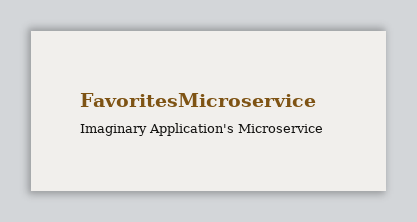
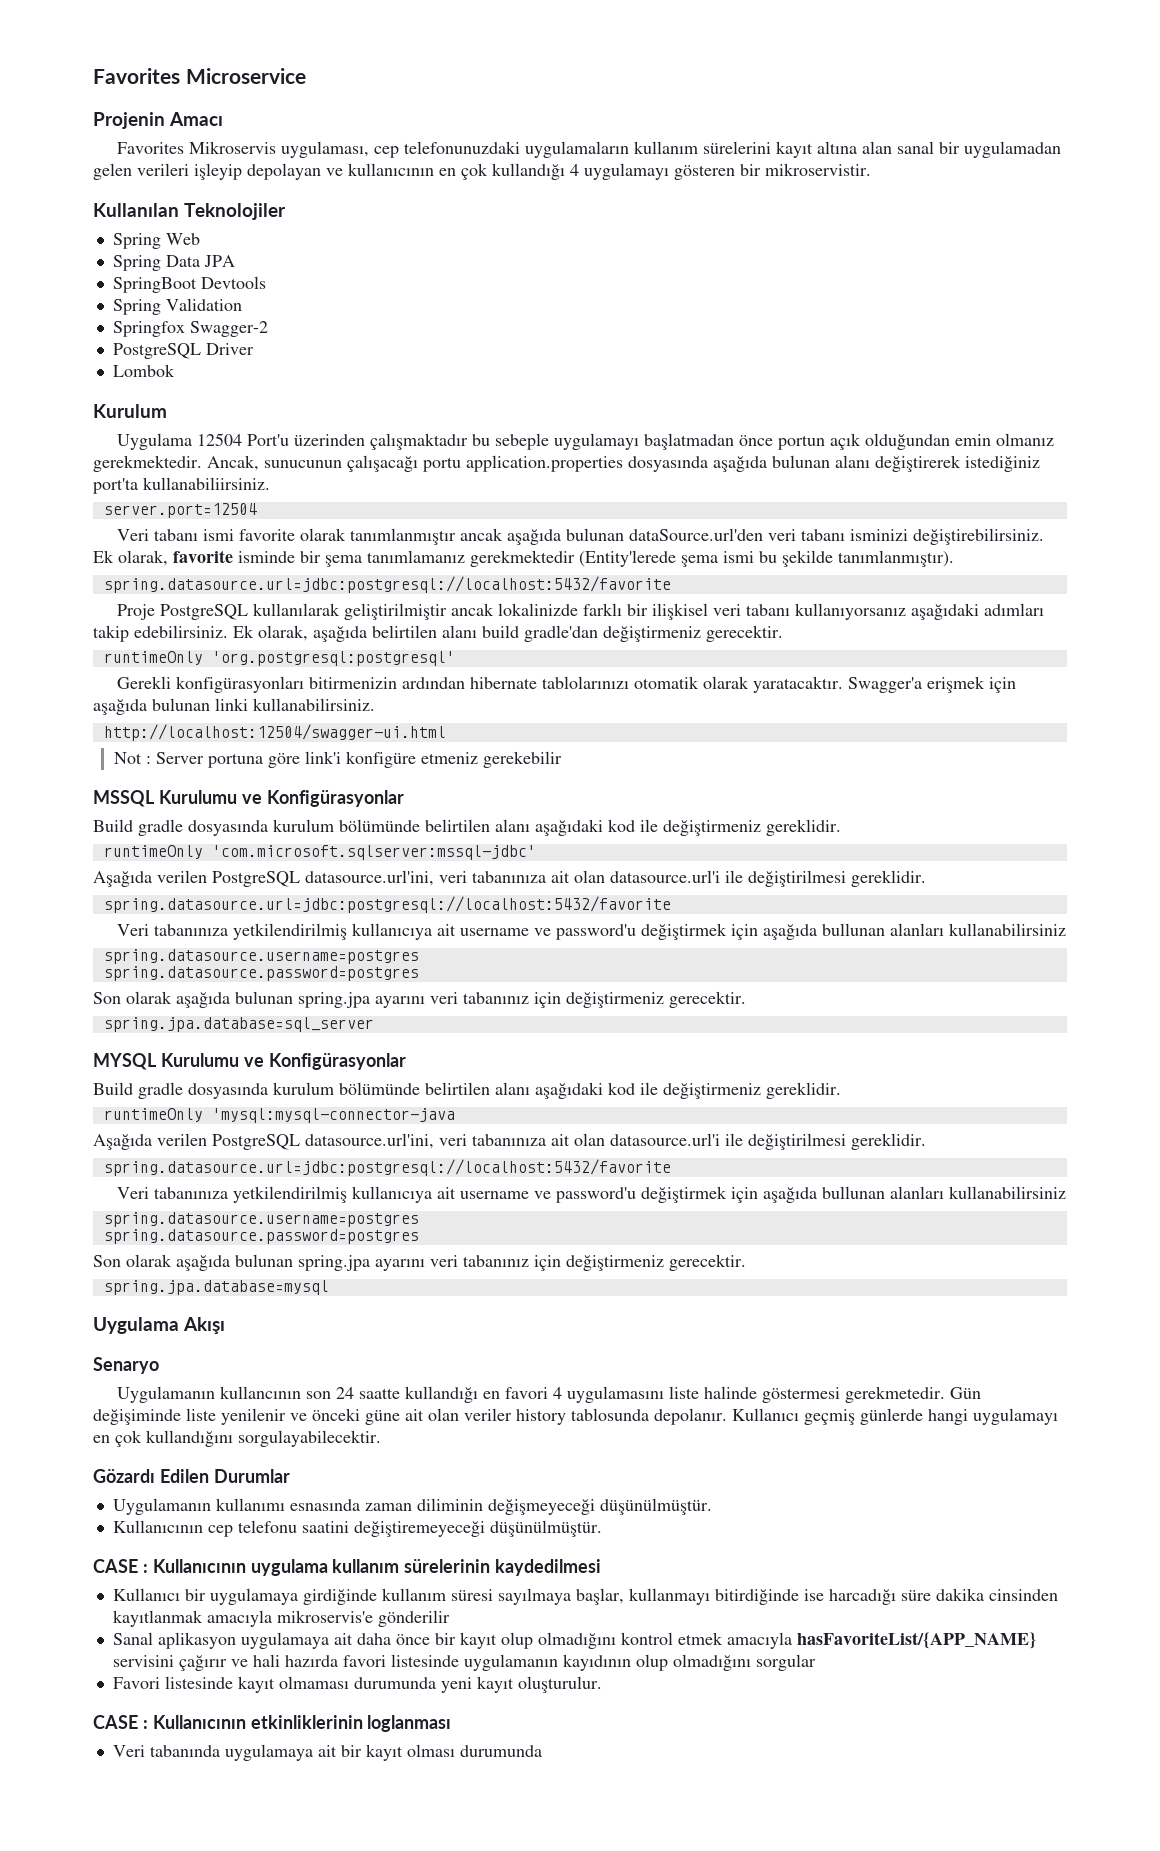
- FavoritesMicroservice
- Imaginary Application's Microservice
+ Favorites Microservice
+ Projenin Amacı
+ Favorites Mikroservis uygulaması, cep telefonunuzdaki uygulamaların kullanım sürelerini kayıt altına alan sanal bir uygulamadan gelen verileri işleyip depolayan ve kullanıcının en çok kullandığı 4 uygulamayı gösteren bir mikroservistir.
+ Kullanılan Teknolojiler
+ Spring Web
+ Spring Data JPA
+ SpringBoot Devtools
+ Spring Validation
+ Springfox Swagger-2
+ PostgreSQL Driver
+ Lombok
+ Kurulum
+ Uygulama 12504 Port'u üzerinden çalışmaktadır bu sebeple uygulamayı başlatmadan önce portun açık olduğundan emin olmanız gerekmektedir. Ancak, sunucunun çalışacağı portu application.properties dosyasında aşağıda bulunan alanı değiştirerek istediğiniz port'ta kullanabiliirsiniz.
+ server.port=12504
+ Veri tabanı ismi favorite olarak tanımlanmıştır ancak aşağıda bulunan dataSource.url'den veri tabanı isminizi değiştirebilirsiniz. Ek olarak, favorite isminde bir şema tanımlamanız gerekmektedir (Entity'lerede şema ismi bu şekilde tanımlanmıştır).
+ spring.datasource.url=jdbc:postgresql://localhost:5432/favorite
+ Proje PostgreSQL kullanılarak geliştirilmiştir ancak lokalinizde farklı bir ilişkisel veri tabanı kullanıyorsanız aşağıdaki adımları takip edebilirsiniz. Ek olarak, aşağıda belirtilen alanı build gradle'dan değiştirmeniz gerecektir.
+ runtimeOnly 'org.postgresql:postgresql'
+ Gerekli konfigürasyonları bitirmenizin ardından hibernate tablolarınızı otomatik olarak yaratacaktır. Swagger'a erişmek için aşağıda bulunan linki kullanabilirsiniz.
+ http://localhost:12504/swagger-ui.html
+ Not : Server portuna göre link'i konfigüre etmeniz gerekebilir
+ MSSQL Kurulumu ve Konfigürasyonlar
+ Build gradle dosyasında kurulum bölümünde belirtilen alanı aşağıdaki kod ile değiştirmeniz gereklidir.
+ runtimeOnly 'com.microsoft.sqlserver:mssql-jdbc'
+ Aşağıda verilen PostgreSQL datasource.url'ini, veri tabanınıza ait olan datasource.url'i ile değiştirilmesi gereklidir.
+ spring.datasource.url=jdbc:postgresql://localhost:5432/favorite
+ Veri tabanınıza yetkilendirilmiş kullanıcıya ait username ve password'u değiştirmek için aşağıda bullunan alanları kullanabilirsiniz
+ spring.datasource.username=postgres
+ spring.datasource.password=postgres
+ Son olarak aşağıda bulunan spring.jpa ayarını veri tabanınız için değiştirmeniz gerecektir.
+ spring.jpa.database=sql_server
+ MYSQL Kurulumu ve Konfigürasyonlar
+ Build gradle dosyasında kurulum bölümünde belirtilen alanı aşağıdaki kod ile değiştirmeniz gereklidir.
+ runtimeOnly 'mysql:mysql-connector-java
+ Aşağıda verilen PostgreSQL datasource.url'ini, veri tabanınıza ait olan datasource.url'i ile değiştirilmesi gereklidir.
+ spring.datasource.url=jdbc:postgresql://localhost:5432/favorite
+ Veri tabanınıza yetkilendirilmiş kullanıcıya ait username ve password'u değiştirmek için aşağıda bullunan alanları kullanabilirsiniz
+ spring.datasource.username=postgres
+ spring.datasource.password=postgres
+ Son olarak aşağıda bulunan spring.jpa ayarını veri tabanınız için değiştirmeniz gerecektir.
+ spring.jpa.database=mysql
+ Uygulama Akışı
+ Senaryo
+ Uygulamanın kullancının son 24 saatte kullandığı en favori 4 uygulamasını liste halinde göstermesi gerekmetedir. Gün değişiminde liste yenilenir ve önceki güne ait olan veriler history tablosunda depolanır. Kullanıcı geçmiş günlerde hangi uygulamayı en çok kullandığını sorgulayabilecektir.
+ Gözardı Edilen Durumlar
+ Uygulamanın kullanımı esnasında zaman diliminin değişmeyeceği düşünülmüştür.
+ Kullanıcının cep telefonu saatini değiştiremeyeceği düşünülmüştür.
+ CASE : Kullanıcının uygulama kullanım sürelerinin kaydedilmesi
+ Kullanıcı bir uygulamaya girdiğinde kullanım süresi sayılmaya başlar, kullanmayı bitirdiğinde ise harcadığı süre dakika cinsinden kayıtlanmak amacıyla mikroservis'e gönderilir
+ Sanal aplikasyon uygulamaya ait daha önce bir kayıt olup olmadığını kontrol etmek amacıyla hasFavoriteList/{APP_NAME} servisini çağırır ve hali hazırda favori listesinde uygulamanın kayıdının olup olmadığını sorgular
+ Favori listesinde kayıt olmaması durumunda yeni kayıt oluşturulur.
+ CASE : Kullanıcının etkinliklerinin loglanması
+ Veri tabanında uygulamaya ait bir kayıt olması durumunda

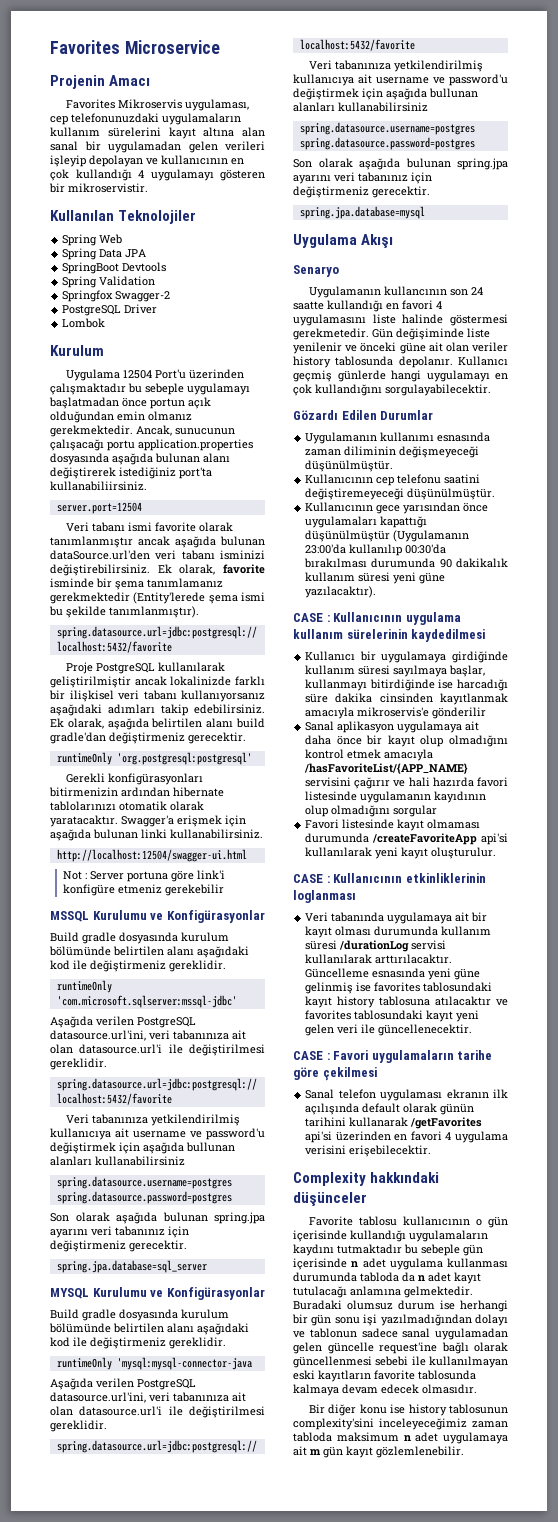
+ Kullanıcının gece yarısından önce uygulamaları kapattığı düşünülmüştür (Uygulamanın 23:00'da kullanılıp 00:30'da bırakılması durumunda 90 dakikalık kullanım süresi yeni güne yazılacaktır).
- Sanal aplikasyon uygulamaya ait daha önce bir kayıt olup olmadığını kontrol etmek amacıyla hasFavoriteList/{APP_NAME} servisini çağırır ve hali hazırda favori listesinde uygulamanın kayıdının olup olmadığını sorgular
+ Sanal aplikasyon uygulamaya ait daha önce bir kayıt olup olmadığını kontrol etmek amacıyla /hasFavoriteList/{APP_NAME} servisini çağırır ve hali hazırda favori listesinde uygulamanın kayıdının olup olmadığını sorgular
- Favori listesinde kayıt olmaması durumunda yeni kayıt oluşturulur.
+ Favori listesinde kayıt olmaması durumunda /createFavoriteApp api'si kullanılarak yeni kayıt oluşturulur.
- Veri tabanında uygulamaya ait bir kayıt olması durumunda
+ Veri tabanında uygulamaya ait bir kayıt olması durumunda kullanım süresi /durationLog servisi kullanılarak arttırılacaktır. Güncelleme esnasında yeni güne gelinmiş ise favorites tablosundaki kayıt history tablosuna atılacaktır ve favorites tablosundaki kayıt yeni gelen veri ile güncellenecektir.
+ CASE : Favori uygulamaların tarihe göre çekilmesi
+ Sanal telefon uygulaması ekranın ilk açılışında default olarak günün tarihini kullanarak /getFavorites api'si üzerinden en favori 4 uygulama verisini erişebilecektir.
+ Complexity hakkındaki düşünceler
+ Favorite tablosu kullanıcının o gün içerisinde kullandığı uygulamaların kaydını tutmaktadır bu sebeple gün içerisinde n adet uygulama kullanması durumunda tabloda da n adet kayıt tutulacağı anlamına gelmektedir. Buradaki olumsuz durum ise herhangi bir gün sonu işi yazılmadığından dolayı ve tablonun sadece sanal uygulamadan gelen güncelle request'ine bağlı olarak güncellenmesi sebebi ile kullanılmayan eski kayıtların favorite tablosunda kalmaya devam edecek olmasıdır.
+ Bir diğer konu ise history tablosunun complexity'sini inceleyeceğimiz zaman tabloda maksimum n adet uygulamaya ait m gün kayıt gözlemlenebilir.

